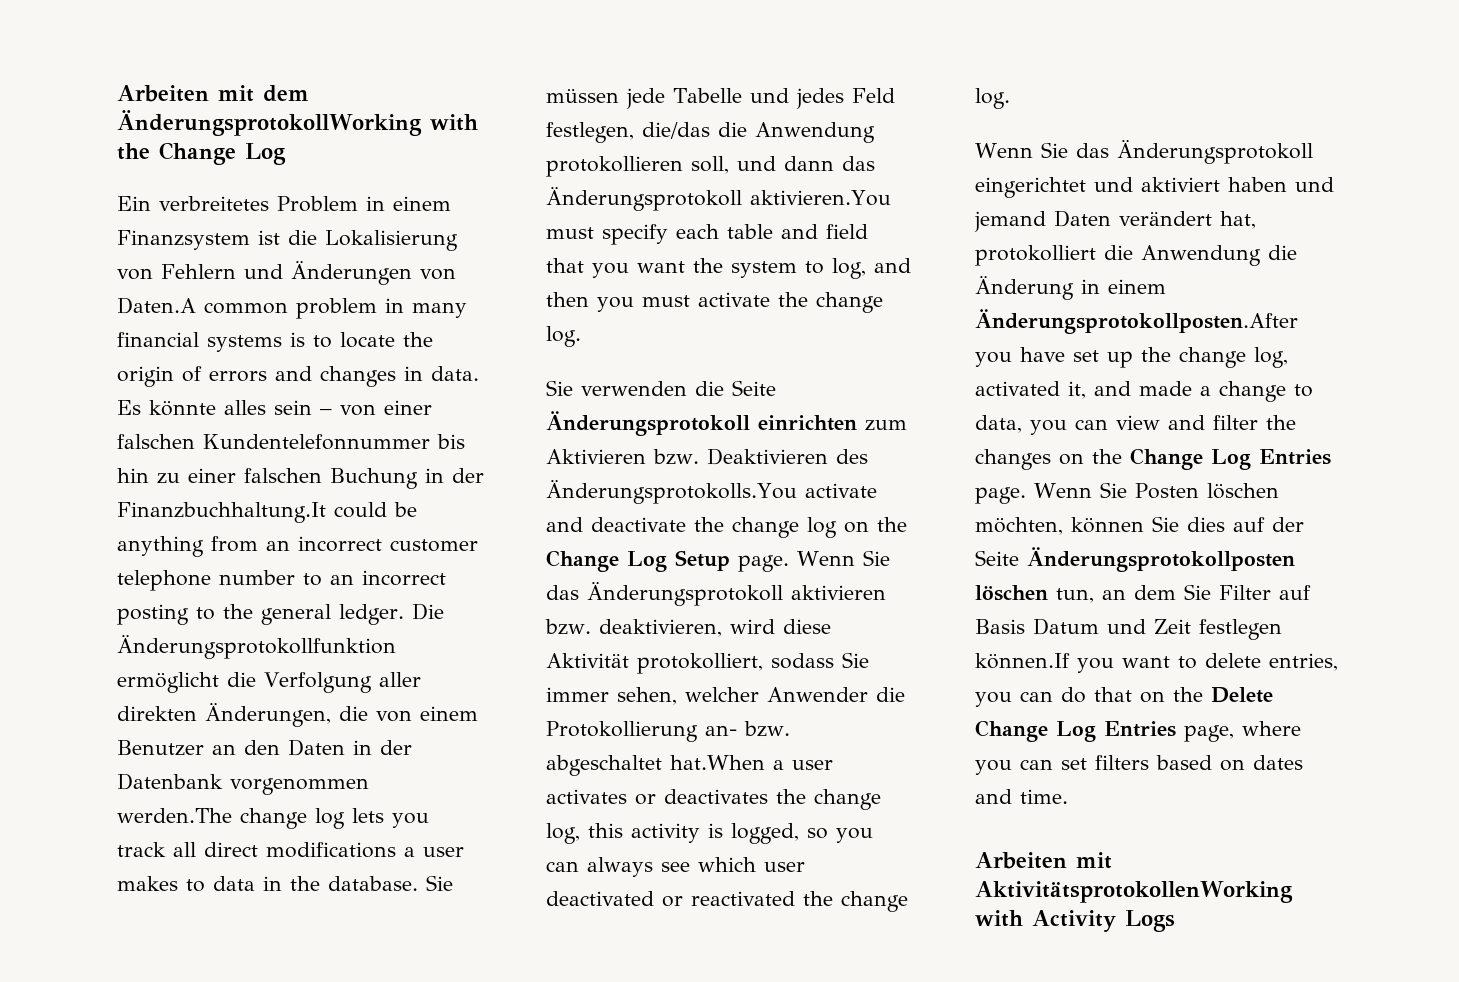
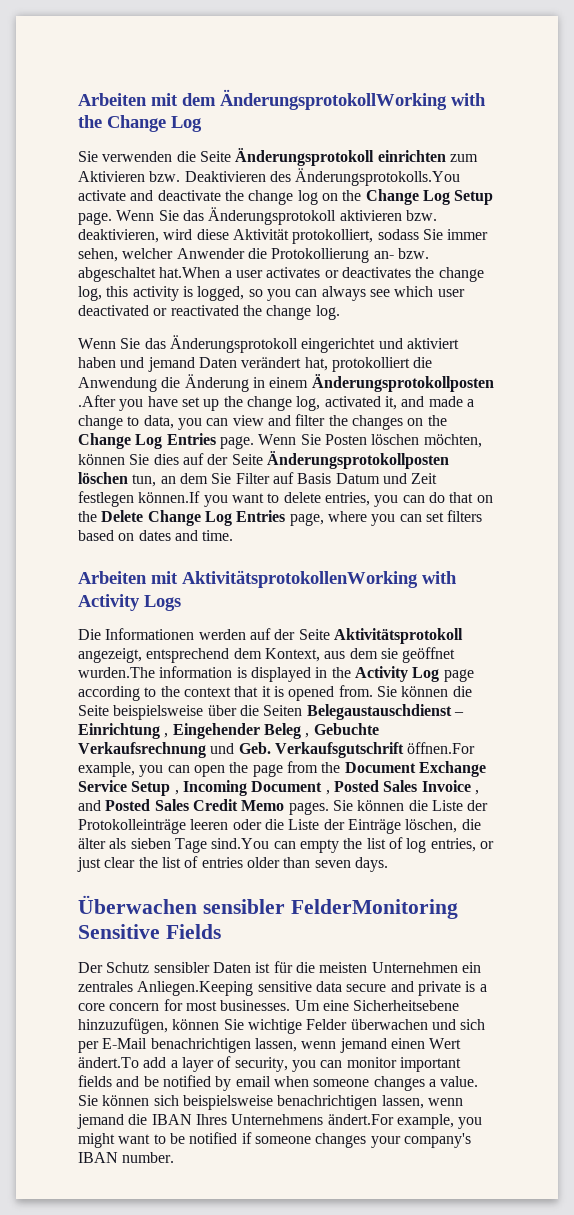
- Ein verbreitetes Problem in einem Finanzsystem ist die Lokalisierung von Fehlern und Änderungen von Daten.A common problem in many financial systems is to locate the origin of errors and changes in data. Es könnte alles sein – von einer falschen Kundentelefonnummer bis hin zu einer falschen Buchung in der Finanzbuchhaltung.It could be anything from an incorrect customer telephone number to an incorrect posting to the general ledger. Die Änderungsprotokollfunktion ermöglicht die Verfolgung aller direkten Änderungen, die von einem Benutzer an den Daten in der Datenbank vorgenommen werden.The change log lets you track all direct modifications a user makes to data in the database. Sie müssen jede Tabelle und jedes Feld festlegen, die/das die Anwendung protokollieren soll, und dann das Änderungsprotokoll aktivieren.You must specify each table and field that you want the system to log, and then you must activate the change log.
- Wenn Sie das Änderungsprotokoll eingerichtet und aktiviert haben und jemand Daten verändert hat, protokolliert die Anwendung die Änderung in einem Änderungsprotokollposten.After you have set up the change log, activated it, and made a change to data, you can view and filter the changes on the Change Log Entries page.
+ Wenn Sie das Änderungsprotokoll eingerichtet und aktiviert haben und jemand Daten verändert hat, protokolliert die Anwendung die Änderung in einem Änderungsprotokollposten .After you have set up the change log, activated it, and made a change to data, you can view and filter the changes on the Change Log Entries page.
+ Die Informationen werden auf der Seite Aktivitätsprotokoll angezeigt, entsprechend dem Kontext, aus dem sie geöffnet wurden.The information is displayed in the Activity Log page according to the context that it is opened from. Sie können die Seite beispielsweise über die Seiten Belegaustauschdienst – Einrichtung , Eingehender Beleg , Gebuchte Verkaufsrechnung und Geb. Verkaufsgutschrift öffnen.For example, you can open the page from the Document Exchange Service Setup , Incoming Document , Posted Sales Invoice , and Posted Sales Credit Memo pages. Sie können die Liste der Protokolleinträge leeren oder die Liste der Einträge löschen, die älter als sieben Tage sind.You can empty the list of log entries, or just clear the list of entries older than seven days.
+ Überwachen sensibler FelderMonitoring Sensitive Fields
+ Der Schutz sensibler Daten ist für die meisten Unternehmen ein zentrales Anliegen.Keeping sensitive data secure and private is a core concern for most businesses. Um eine Sicherheitsebene hinzuzufügen, können Sie wichtige Felder überwachen und sich per E-Mail benachrichtigen lassen, wenn jemand einen Wert ändert.To add a layer of security, you can monitor important fields and be notified by email when someone changes a value. Sie können sich beispielsweise benachrichtigen lassen, wenn jemand die IBAN Ihres Unternehmens ändert.For example, you might want to be notified if someone changes your company's IBAN number.

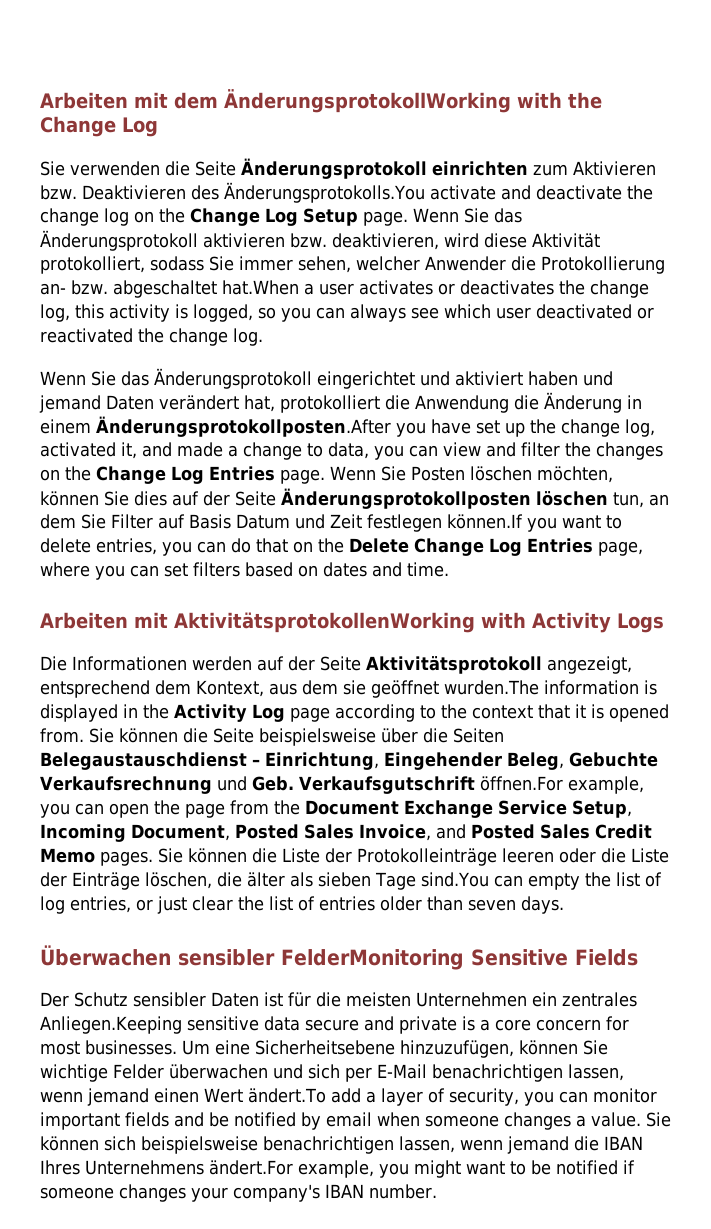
- Wenn Sie das Änderungsprotokoll eingerichtet und aktiviert haben und jemand Daten verändert hat, protokolliert die Anwendung die Änderung in einem Änderungsprotokollposten .After you have set up the change log, activated it, and made a change to data, you can view and filter the changes on the Change Log Entries page.
+ Wenn Sie das Änderungsprotokoll eingerichtet und aktiviert haben und jemand Daten verändert hat, protokolliert die Anwendung die Änderung in einem Änderungsprotokollposten.After you have set up the change log, activated it, and made a change to data, you can view and filter the changes on the Change Log Entries page.
- Sie können die Seite beispielsweise über die Seiten Belegaustauschdienst – Einrichtung , Eingehender Beleg , Gebuchte Verkaufsrechnung und Geb. Verkaufsgutschrift öffnen.For example, you can open the page from the Document Exchange Service Setup , Incoming Document , Posted Sales Invoice , and Posted Sales Credit Memo pages.
+ Sie können die Seite beispielsweise über die Seiten Belegaustauschdienst – Einrichtung, Eingehender Beleg, Gebuchte Verkaufsrechnung und Geb. Verkaufsgutschrift öffnen.For example, you can open the page from the Document Exchange Service Setup, Incoming Document, Posted Sales Invoice, and Posted Sales Credit Memo pages.

